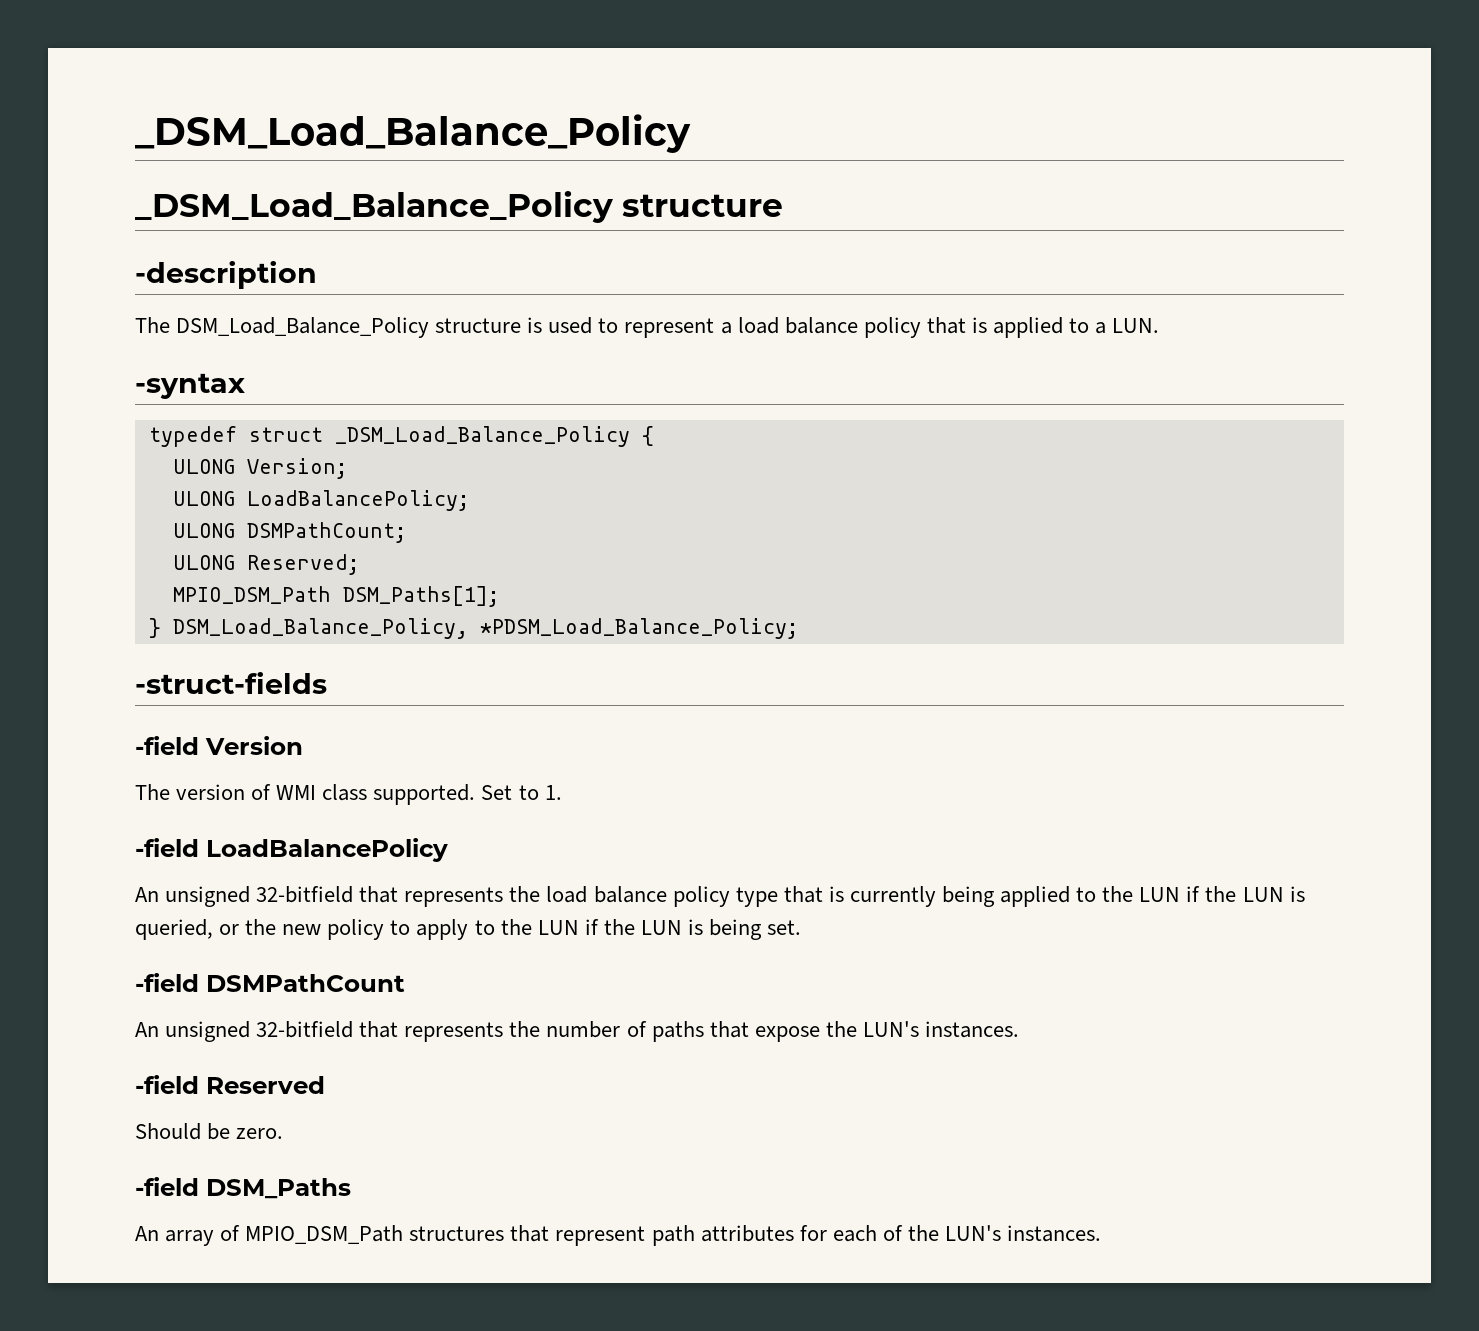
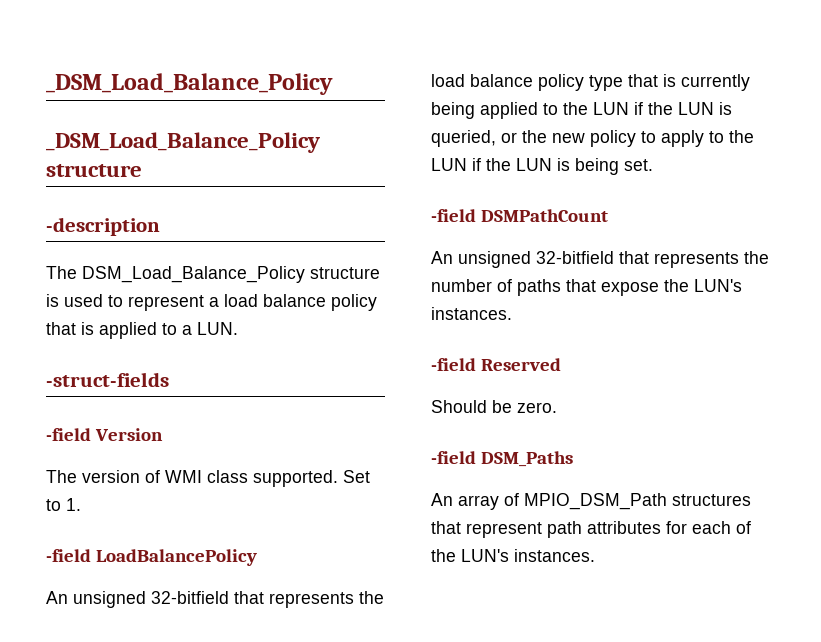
- -syntax
- typedef struct _DSM_Load_Balance_Policy {
- ULONG Version;
- ULONG LoadBalancePolicy;
- ULONG DSMPathCount;
- ULONG Reserved;
- MPIO_DSM_Path DSM_Paths[1];
- } DSM_Load_Balance_Policy, *PDSM_Load_Balance_Policy;

